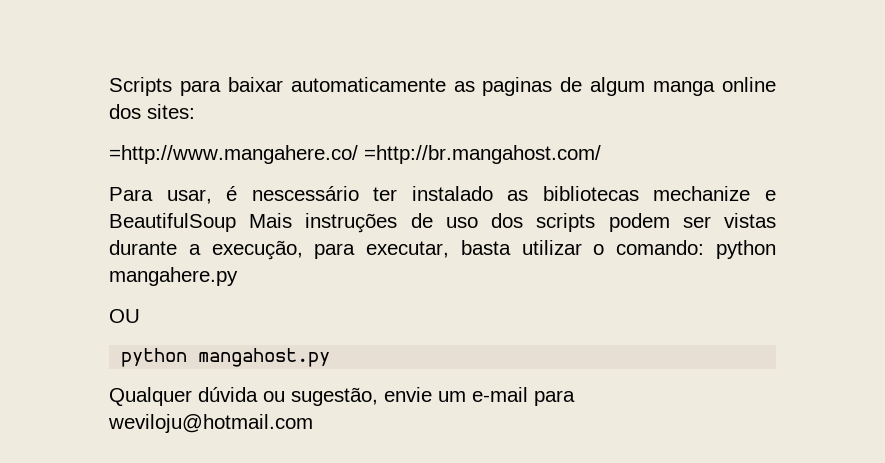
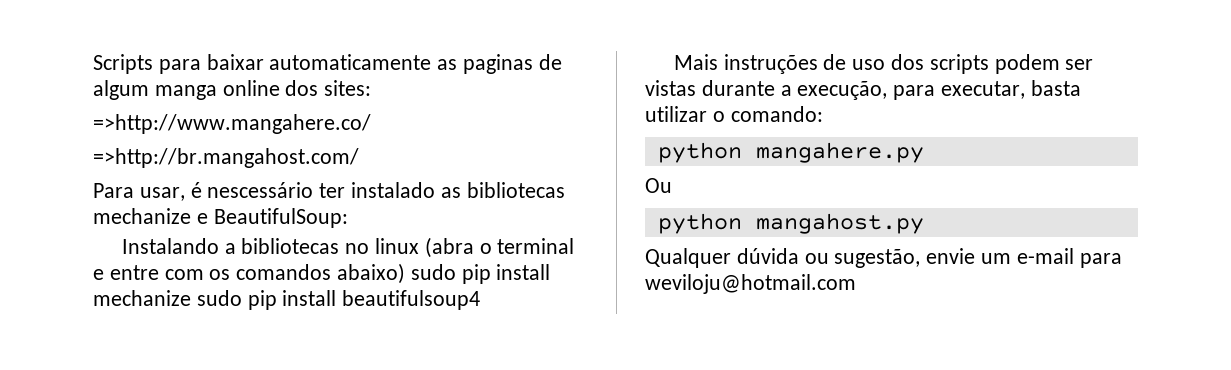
- =http://www.mangahere.co/ =http://br.mangahost.com/
+ =>http://www.mangahere.co/
+ =>http://br.mangahost.com/
- Para usar, é nescessário ter instalado as bibliotecas mechanize e BeautifulSoup Mais instruções de uso dos scripts podem ser vistas durante a execução, para executar, basta utilizar o comando: python mangahere.py
+ Para usar, é nescessário ter instalado as bibliotecas mechanize e BeautifulSoup:
+ Instalando a bibliotecas no linux (abra o terminal e entre com os comandos abaixo) sudo pip install mechanize sudo pip install beautifulsoup4
+ Mais instruções de uso dos scripts podem ser vistas durante a execução, para executar, basta utilizar o comando:
+ python mangahere.py
- OU
+ Ou

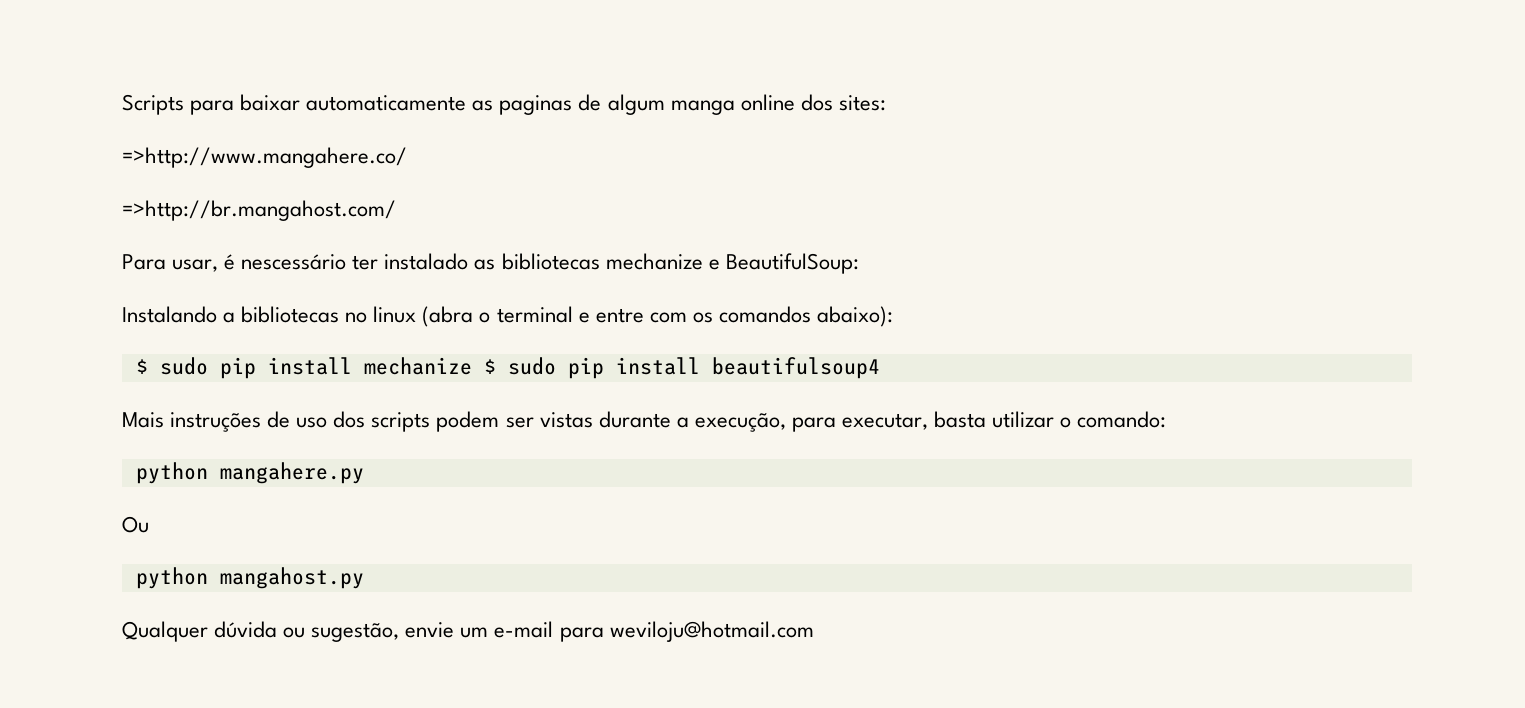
- Instalando a bibliotecas no linux (abra o terminal e entre com os comandos abaixo) sudo pip install mechanize sudo pip install beautifulsoup4
+ Instalando a bibliotecas no linux (abra o terminal e entre com os comandos abaixo):
+ $ sudo pip install mechanize $ sudo pip install beautifulsoup4

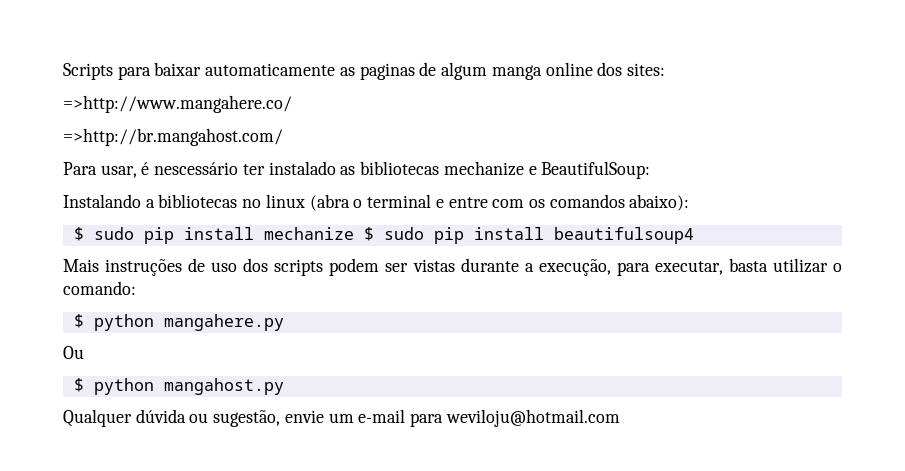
- python mangahere.py
+ $ python mangahere.py
- python mangahost.py
+ $ python mangahost.py

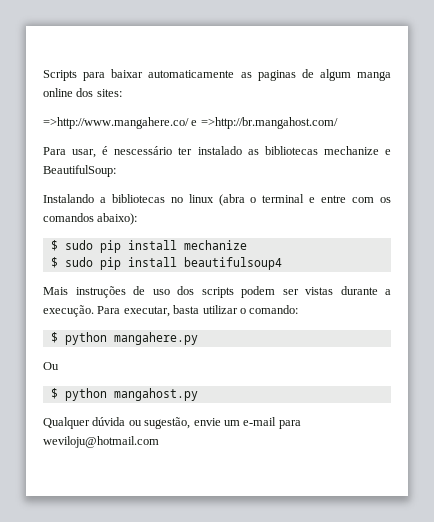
- =>http://www.mangahere.co/
- =>http://br.mangahost.com/
+ =>http://www.mangahere.co/ e =>http://br.mangahost.com/
- $ sudo pip install mechanize $ sudo pip install beautifulsoup4
+ $ sudo pip install mechanize
+ $ sudo pip install beautifulsoup4
- Mais instruções de uso dos scripts podem ser vistas durante a execução, para executar, basta utilizar o comando:
+ Mais instruções de uso dos scripts podem ser vistas durante a execução. Para executar, basta utilizar o comando:

